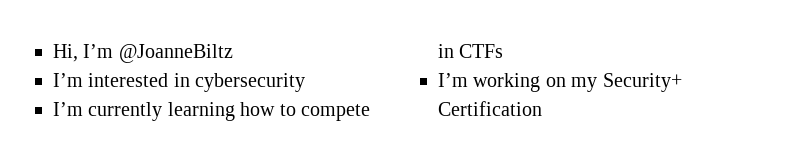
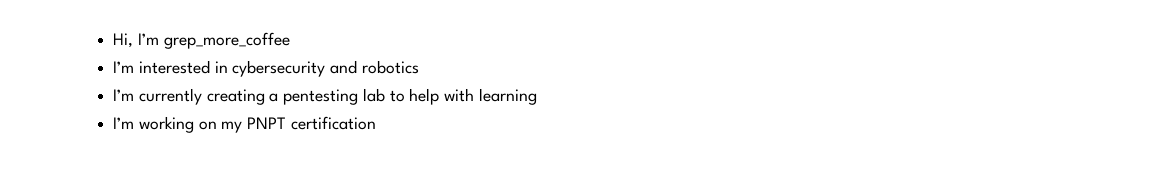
- Hi, I’m @JoanneBiltz
+ Hi, I’m grep_more_coffee
- I’m interested in cybersecurity
+ I’m interested in cybersecurity and robotics
- I’m currently learning how to compete in CTFs
+ I’m currently creating a pentesting lab to help with learning
- I’m working on my Security+ Certification
+ I’m working on my PNPT certification

